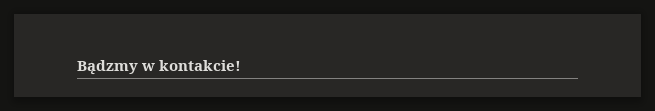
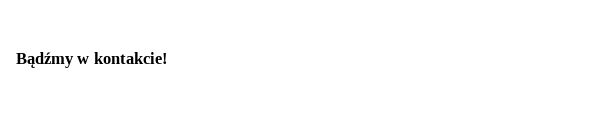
- Bądzmy w kontakcie!
+ Bądźmy w kontakcie!

